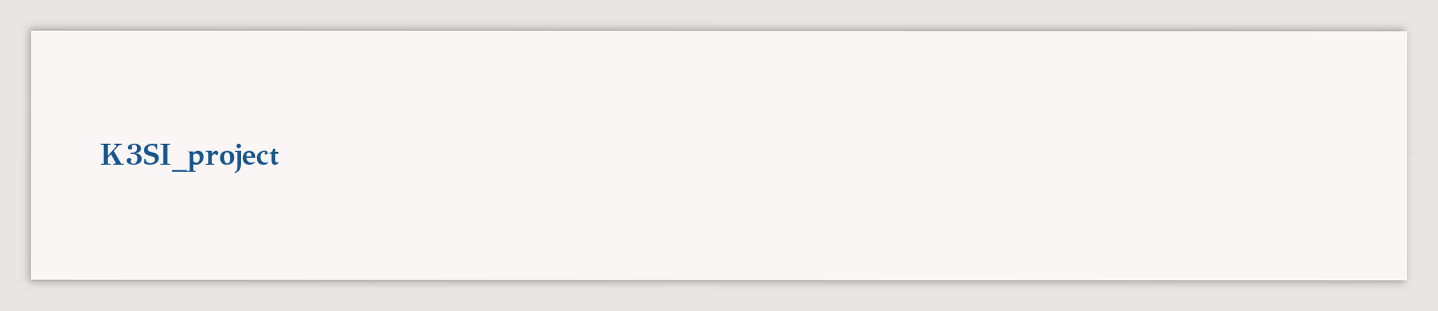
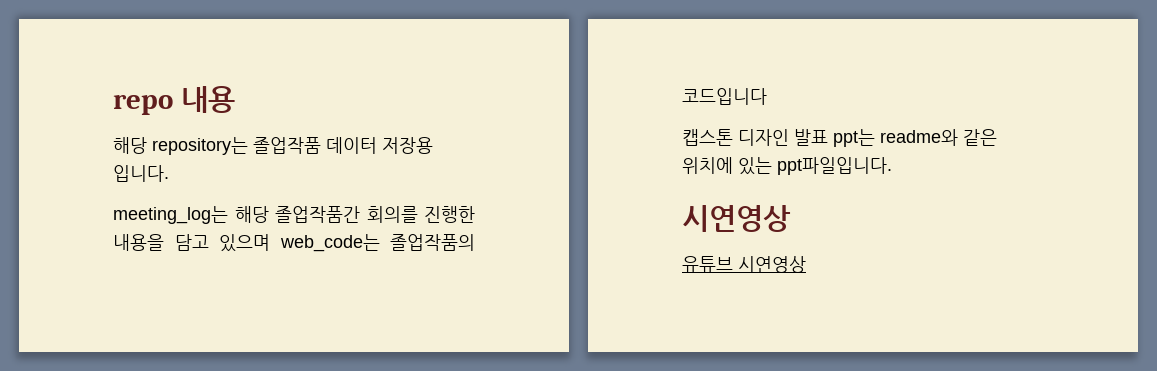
- K3SI_project
+ repo 내용
+ 해당 repository는 졸업작품 데이터 저장용 입니다.
+ meeting_log는 해당 졸업작품간 회의를 진행한 내용을 담고 있으며 web_code는 졸업작품의 코드입니다
+ 캡스톤 디자인 발표 ppt는 readme와 같은 위치에 있는 ppt파일입니다.
+ 시연영상
+ 유튜브 시연영상

